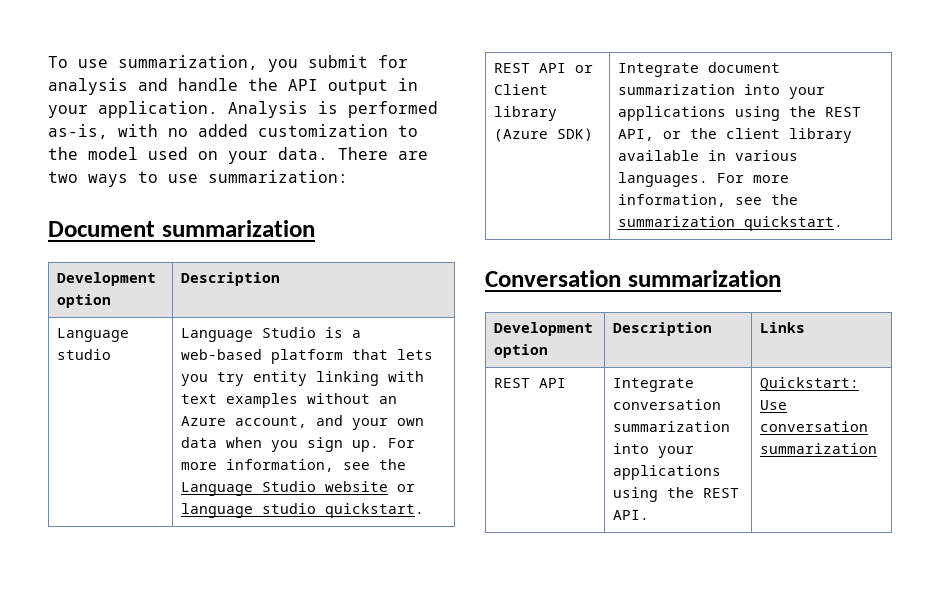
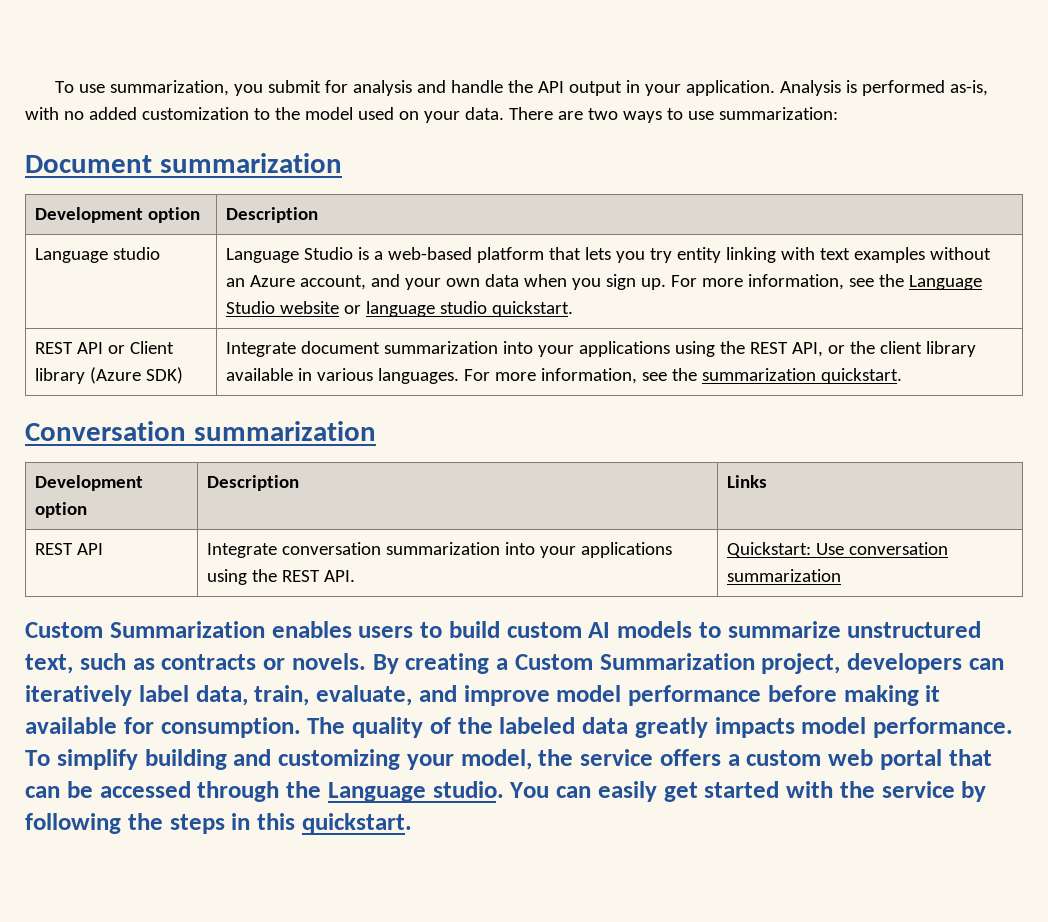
+ Custom Summarization enables users to build custom AI models to summarize unstructured text, such as contracts or novels. By creating a Custom Summarization project, developers can iteratively label data, train, evaluate, and improve model performance before making it available for consumption. The quality of the labeled data greatly impacts model performance. To simplify building and customizing your model, the service offers a custom web portal that can be accessed through the Language studio. You can easily get started with the service by following the steps in this quickstart.

